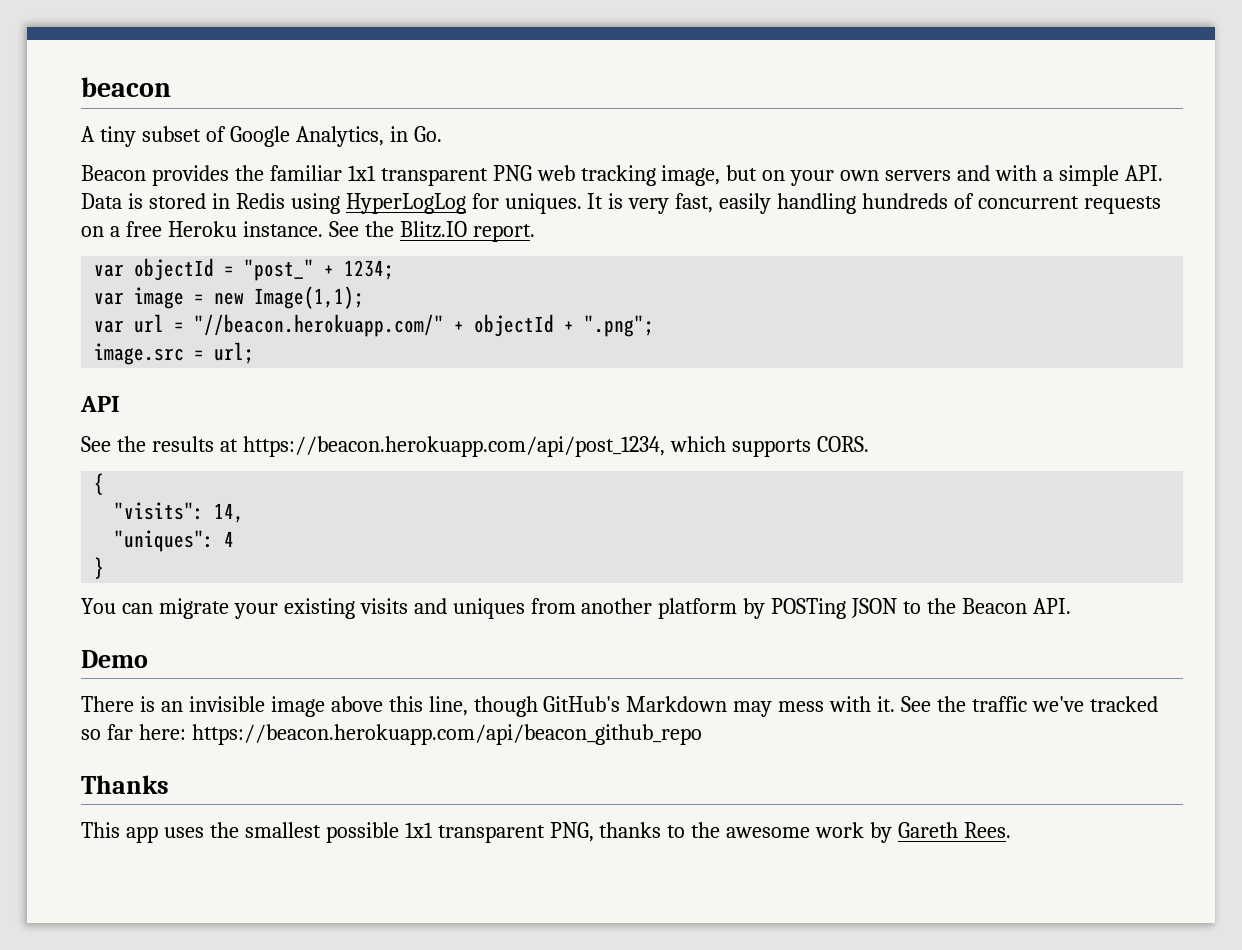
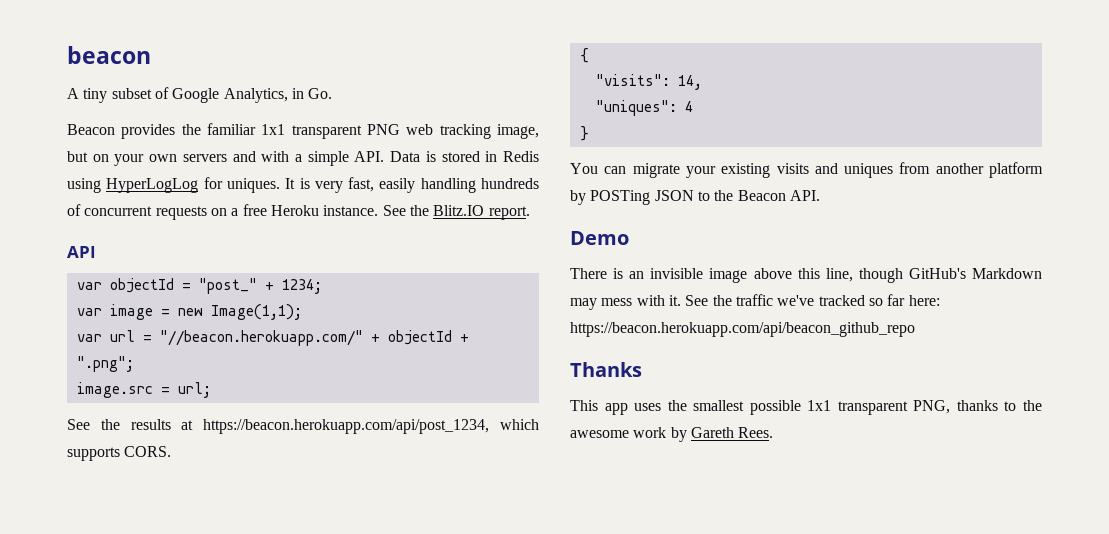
+ API
- API

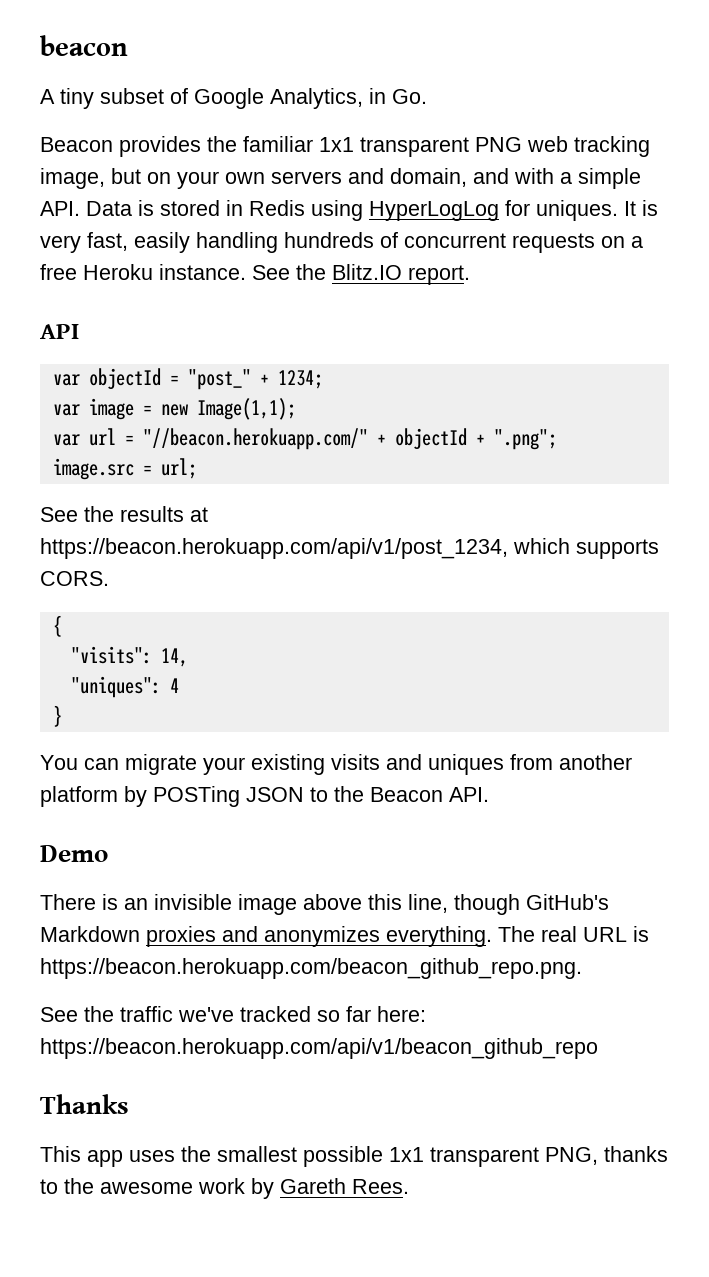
- Beacon provides the familiar 1x1 transparent PNG web tracking image, but on your own servers and with a simple API. Data is stored in Redis using HyperLogLog for uniques.
+ Beacon provides the familiar 1x1 transparent PNG web tracking image, but on your own servers and domain, and with a simple API. Data is stored in Redis using HyperLogLog for uniques.
- See the results at https://beacon.herokuapp.com/api/post_1234, which supports CORS.
+ See the results at https://beacon.herokuapp.com/api/v1/post_1234, which supports CORS.
- There is an invisible image above this line, though GitHub's Markdown may mess with it. See the traffic we've tracked so far here: https://beacon.herokuapp.com/api/beacon_github_repo
+ There is an invisible image above this line, though GitHub's Markdown proxies and anonymizes everything. The real URL is https://beacon.herokuapp.com/beacon_github_repo.png.
+ See the traffic we've tracked so far here: https://beacon.herokuapp.com/api/v1/beacon_github_repo

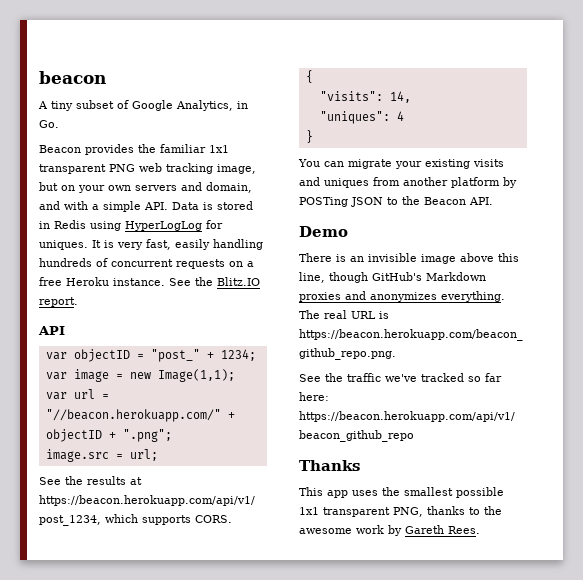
- var objectId = "post_" + 1234;
+ var objectID = "post_" + 1234;
- var url = "//beacon.herokuapp.com/" + objectId + ".png";
+ var url = "//beacon.herokuapp.com/" + objectID + ".png";

